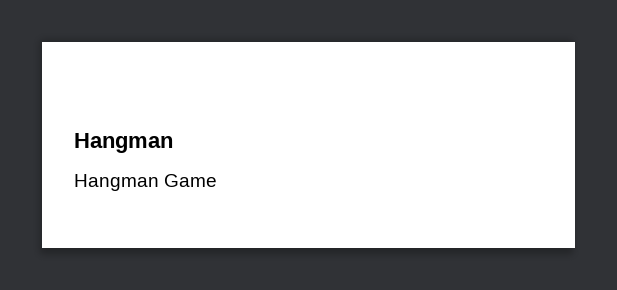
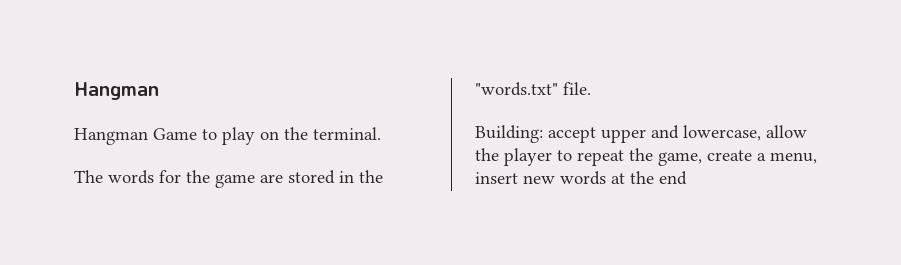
- Hangman Game
+ Hangman Game to play on the terminal.
+ The words for the game are stored in the "words.txt" file.
+ Building: accept upper and lowercase, allow the player to repeat the game, create a menu, insert new words at the end

